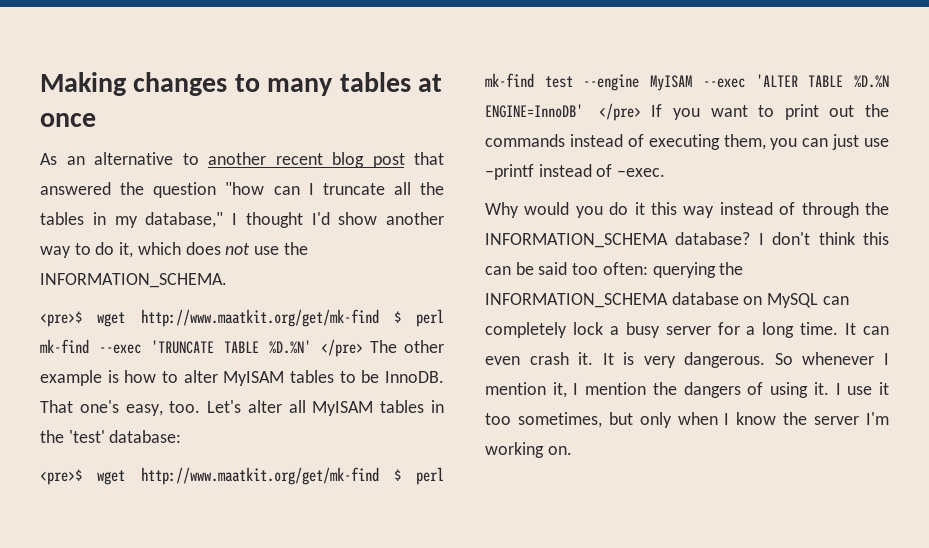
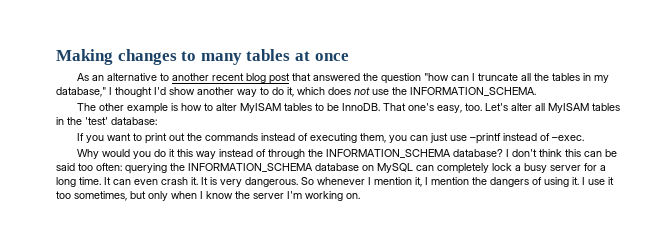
- <pre>$ wget http://www.maatkit.org/get/mk-find $ perl mk-find --exec 'TRUNCATE TABLE %D.%N' </pre> The other example is how to alter MyISAM tables to be InnoDB.
+ The other example is how to alter MyISAM tables to be InnoDB.
- <pre>$ wget http://www.maatkit.org/get/mk-find $ perl mk-find test --engine MyISAM --exec 'ALTER TABLE %D.%N ENGINE=InnoDB' </pre> If you want to print out the commands instead of executing them, you can just use –printf instead of –exec.
+ If you want to print out the commands instead of executing them, you can just use –printf instead of –exec.

